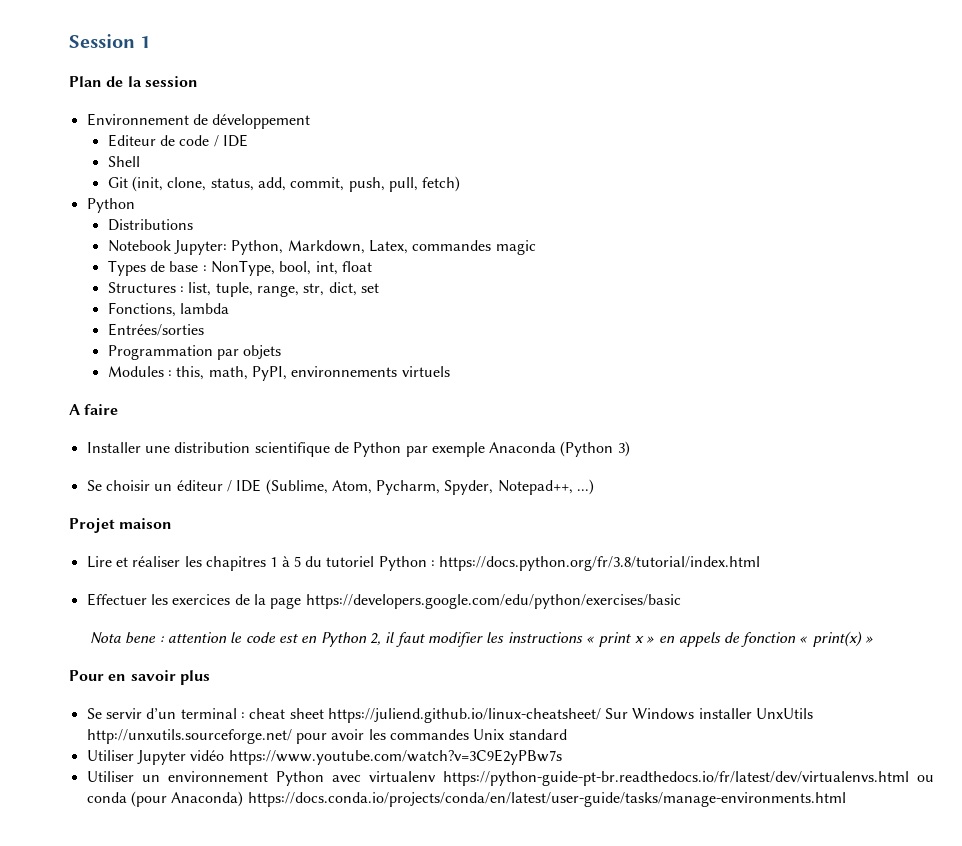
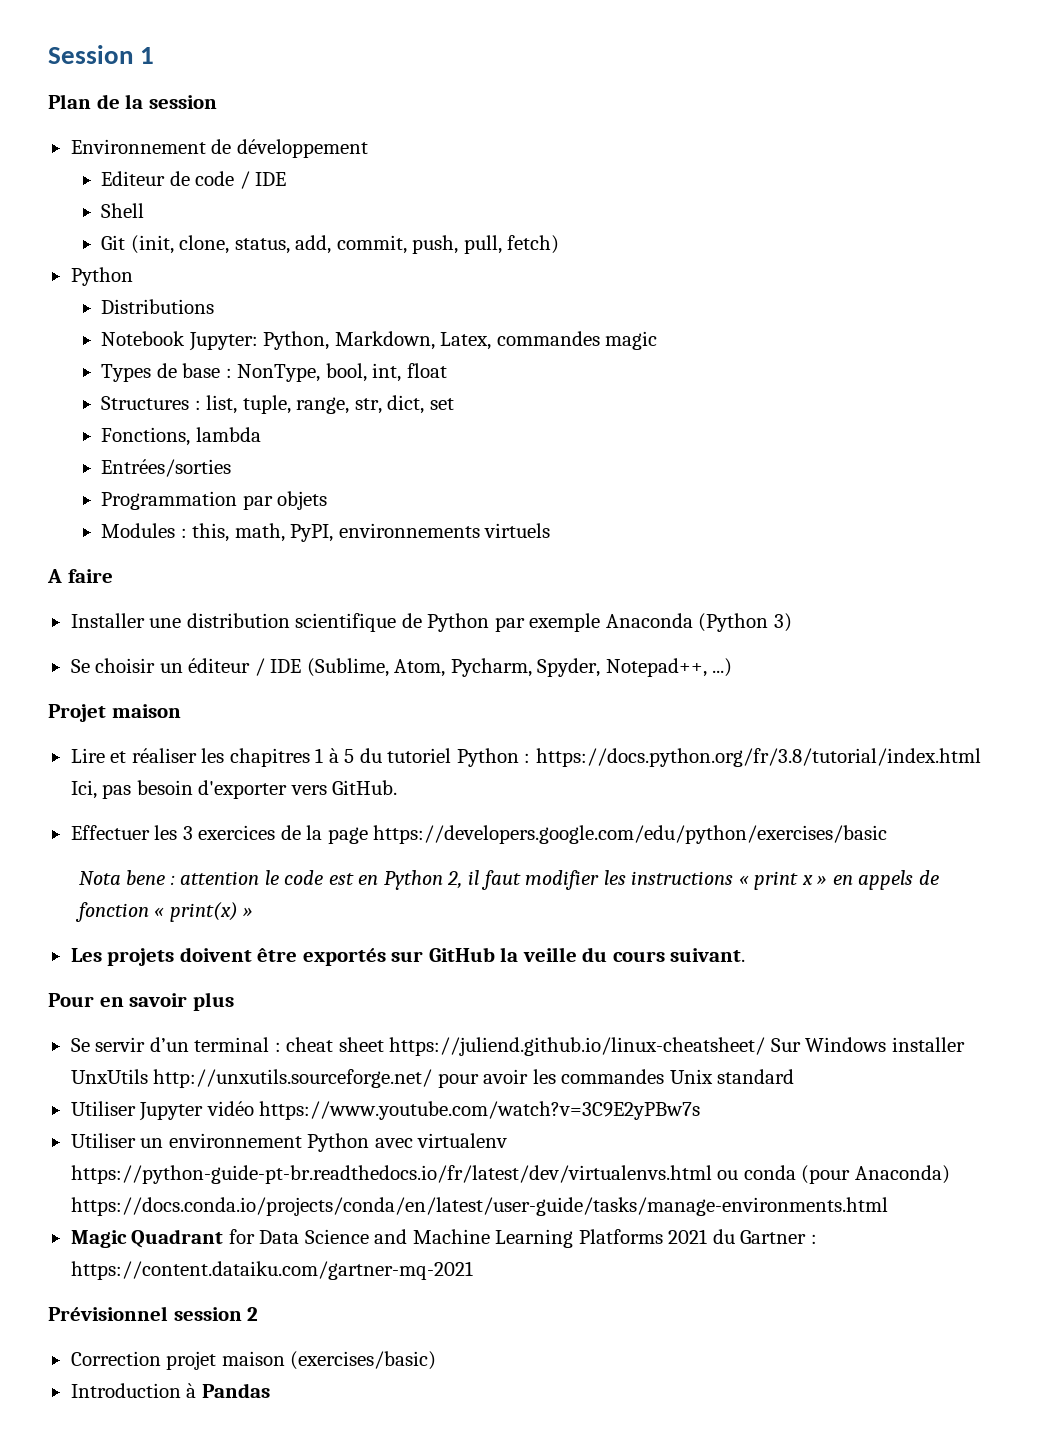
- Lire et réaliser les chapitres 1 à 5 du tutoriel Python : https://docs.python.org/fr/3.8/tutorial/index.html
+ Lire et réaliser les chapitres 1 à 5 du tutoriel Python : https://docs.python.org/fr/3.8/tutorial/index.html Ici, pas besoin d'exporter vers GitHub.
- Effectuer les exercices de la page https://developers.google.com/edu/python/exercises/basic
+ Effectuer les 3 exercices de la page https://developers.google.com/edu/python/exercises/basic
+ Les projets doivent être exportés sur GitHub la veille du cours suivant.
+ Magic Quadrant for Data Science and Machine Learning Platforms 2021 du Gartner : https://content.dataiku.com/gartner-mq-2021
+ Prévisionnel session 2
+ Correction projet maison (exercises/basic)
+ Introduction à Pandas

